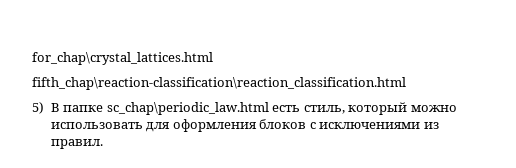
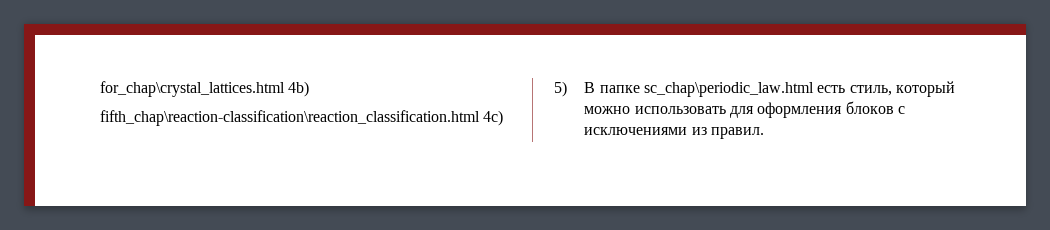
- for_chap\crystal_lattices.html
+ for_chap\crystal_lattices.html 4b)
- fifth_chap\reaction-classification\reaction_classification.html
+ fifth_chap\reaction-classification\reaction_classification.html 4c)

